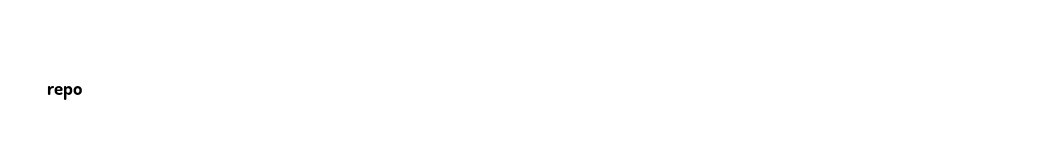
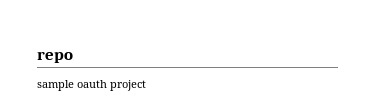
+ sample oauth project

